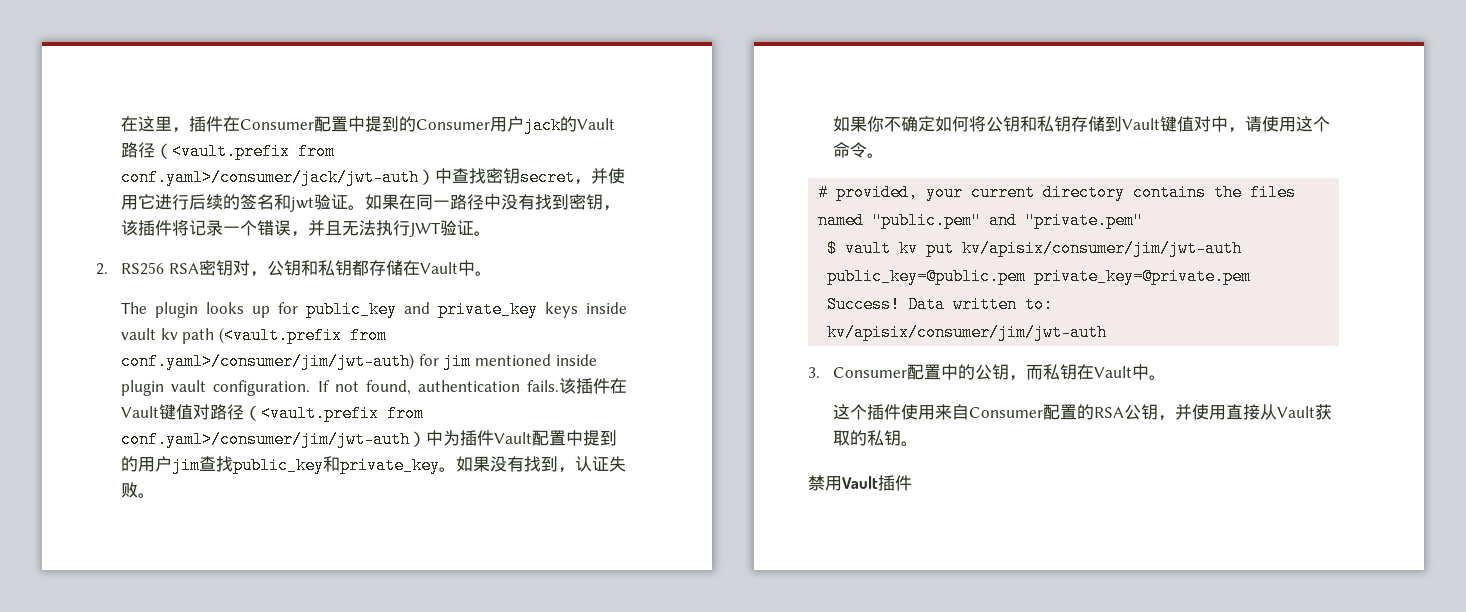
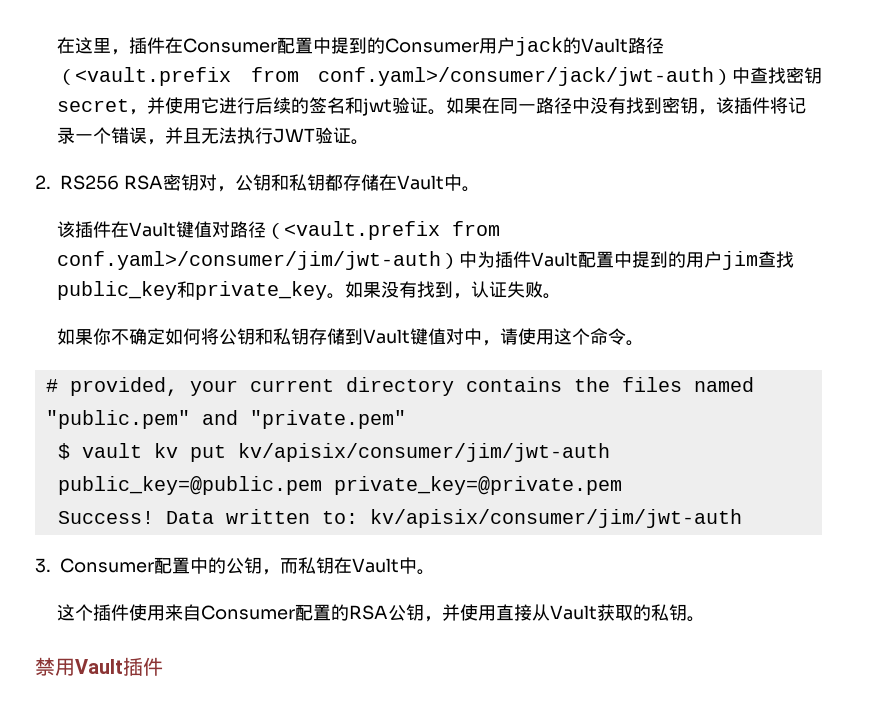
- The plugin looks up for public_key and private_key keys inside vault kv path (<vault.prefix from conf.yaml>/consumer/jim/jwt-auth) for jim mentioned inside plugin vault configuration. If not found, authentication fails.

